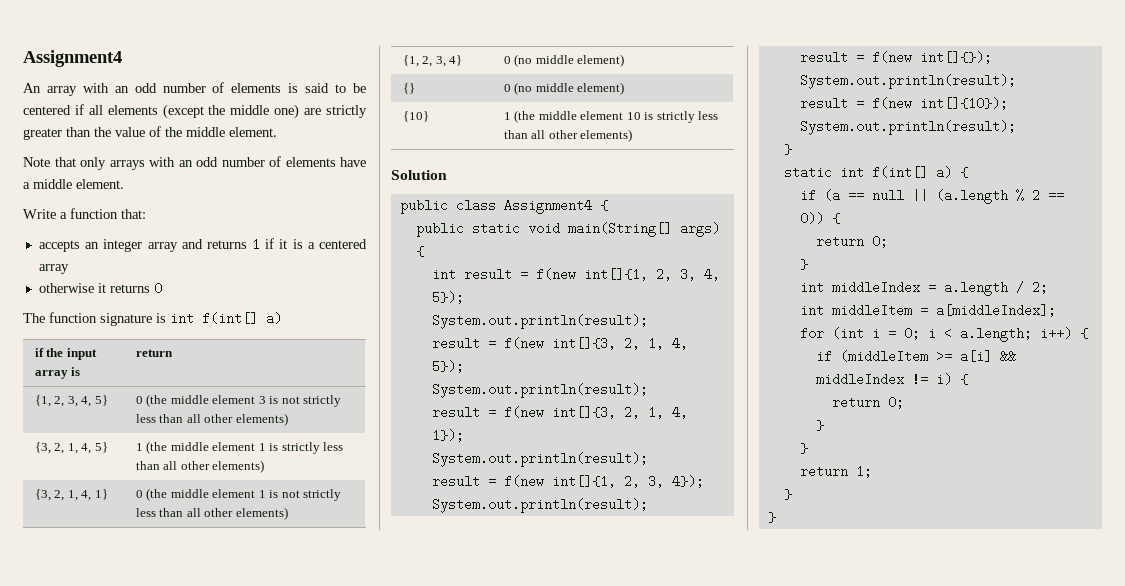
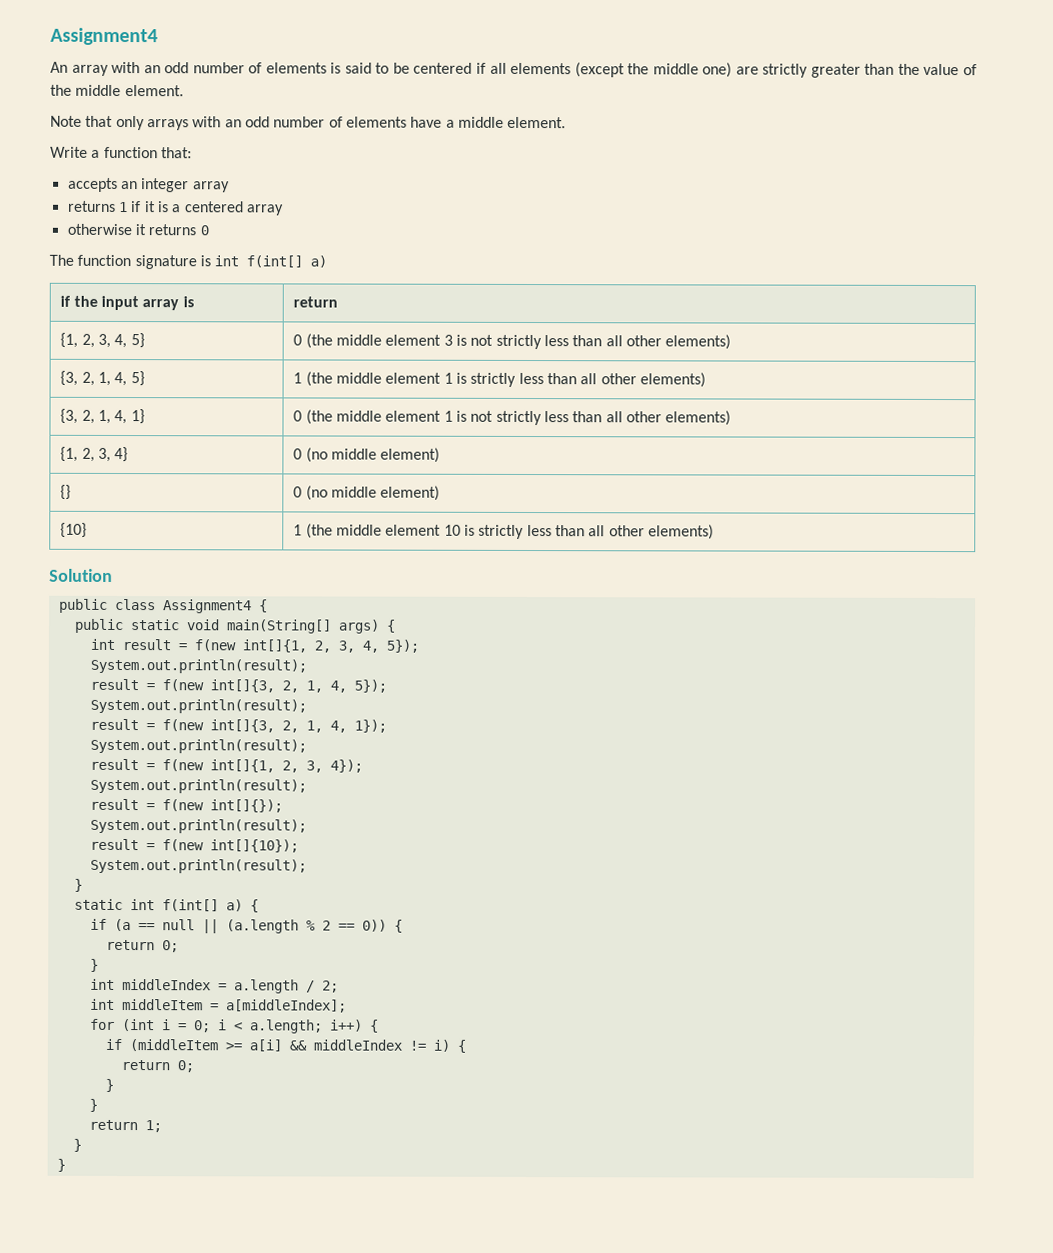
- accepts an integer array and returns 1 if it is a centered array
+ accepts an integer array
+ returns 1 if it is a centered array

